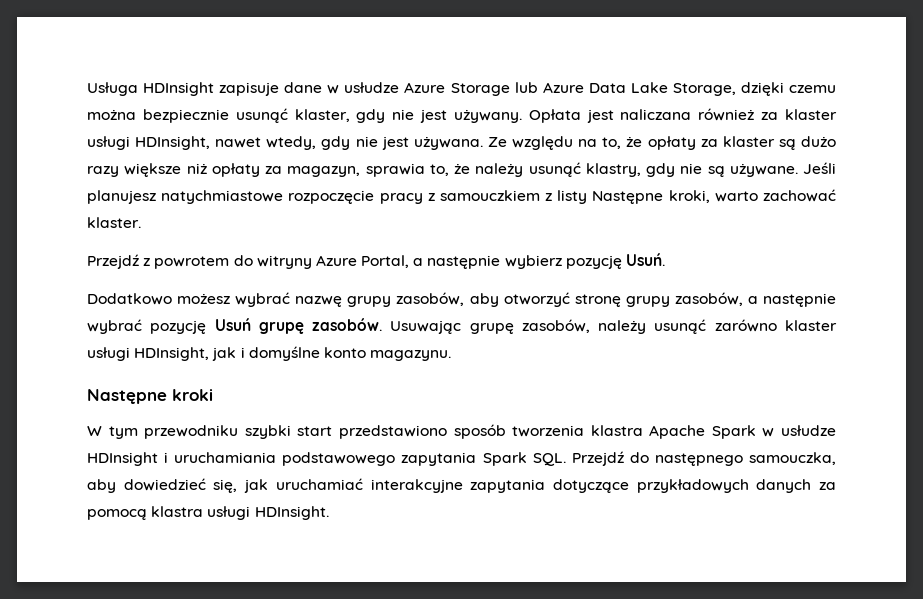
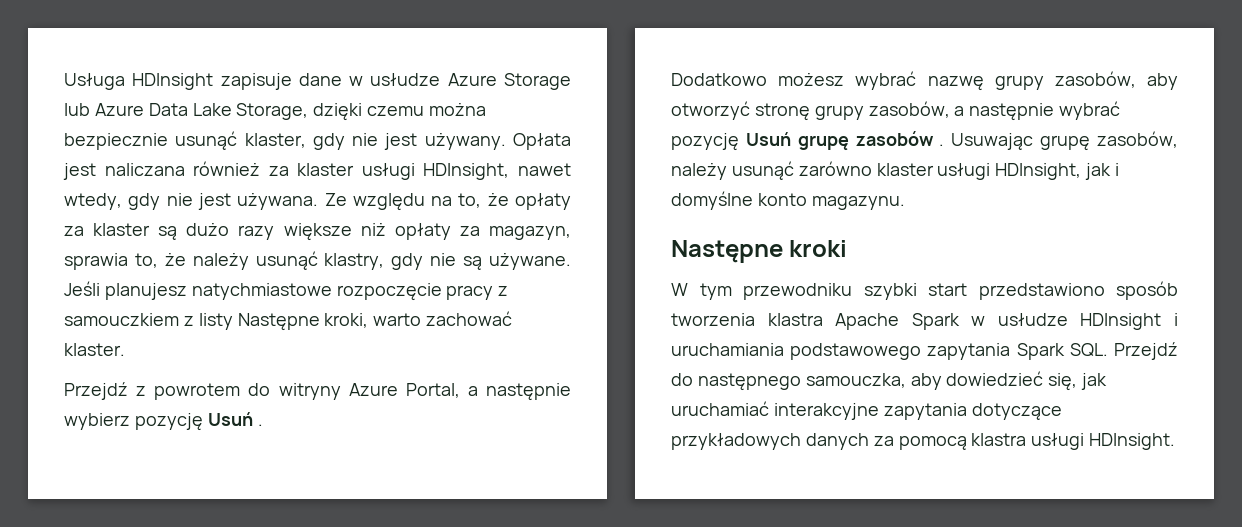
- Przejdź z powrotem do witryny Azure Portal, a następnie wybierz pozycję Usuń.
+ Przejdź z powrotem do witryny Azure Portal, a następnie wybierz pozycję Usuń .
- Dodatkowo możesz wybrać nazwę grupy zasobów, aby otworzyć stronę grupy zasobów, a następnie wybrać pozycję Usuń grupę zasobów.
+ Dodatkowo możesz wybrać nazwę grupy zasobów, aby otworzyć stronę grupy zasobów, a następnie wybrać pozycję Usuń grupę zasobów .

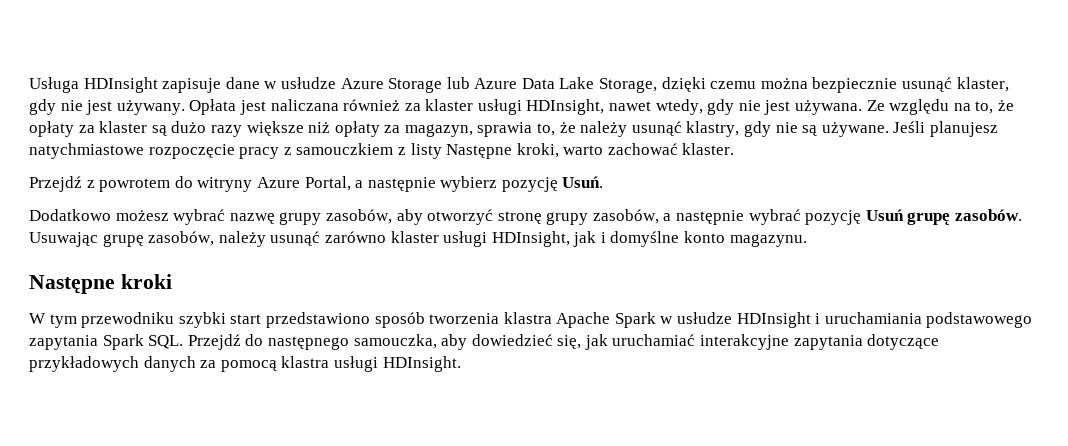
- Przejdź z powrotem do witryny Azure Portal, a następnie wybierz pozycję Usuń .
+ Przejdź z powrotem do witryny Azure Portal, a następnie wybierz pozycję Usuń.
- Dodatkowo możesz wybrać nazwę grupy zasobów, aby otworzyć stronę grupy zasobów, a następnie wybrać pozycję Usuń grupę zasobów .
+ Dodatkowo możesz wybrać nazwę grupy zasobów, aby otworzyć stronę grupy zasobów, a następnie wybrać pozycję Usuń grupę zasobów.

